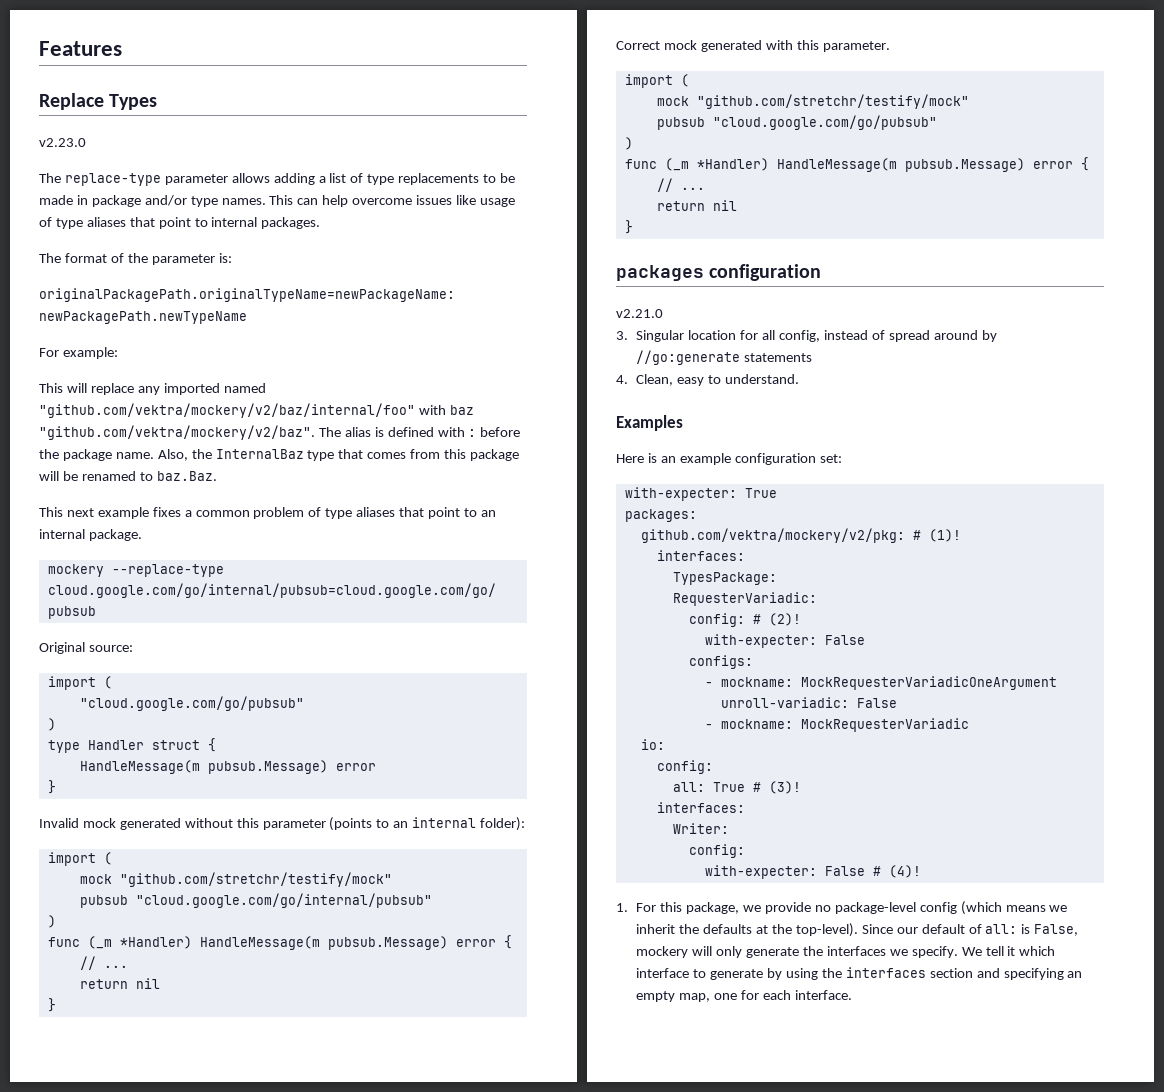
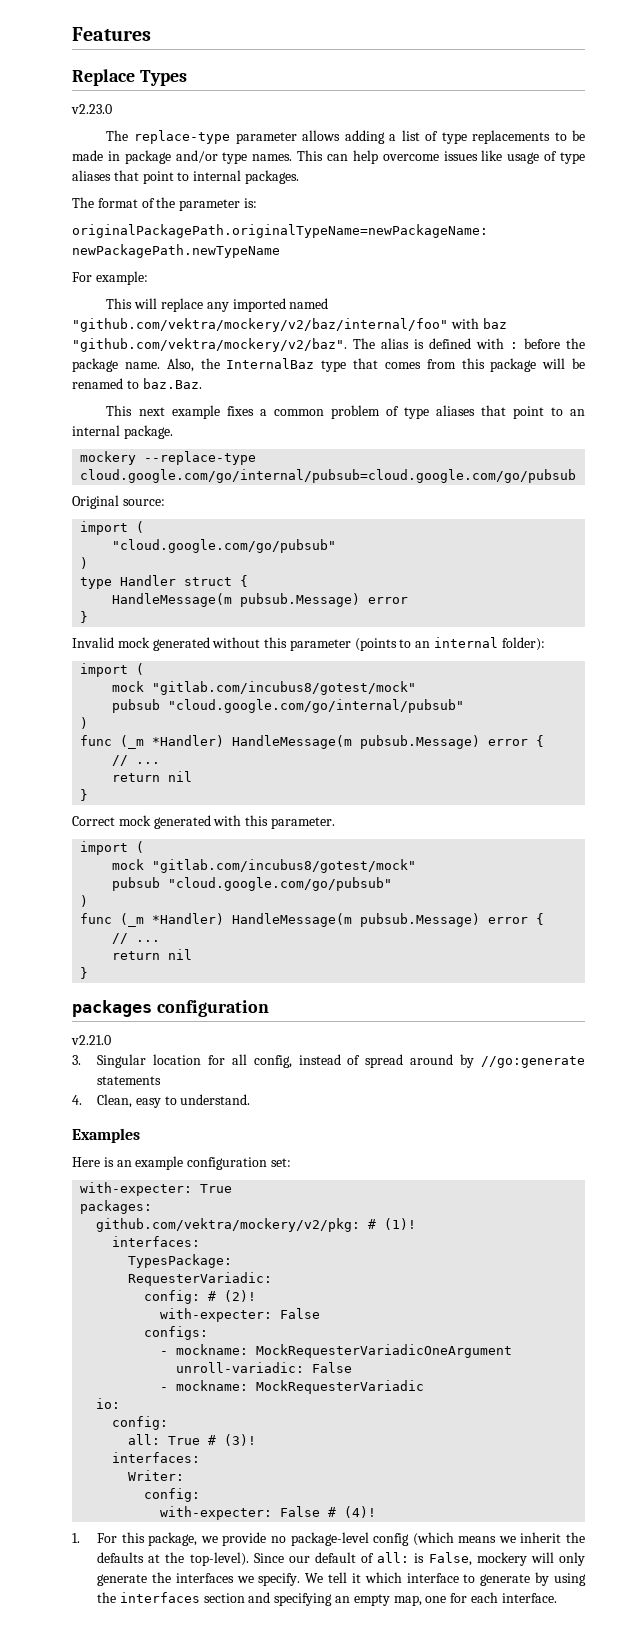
  Invalid mock generated without this parameter (points to an internal folder):
  import (
- mock "github.com/stretchr/testify/mock"
+ mock "gitlab.com/incubus8/gotest/mock"
  Correct mock generated with this parameter.
  import (
- mock "github.com/stretchr/testify/mock"
+ mock "gitlab.com/incubus8/gotest/mock"

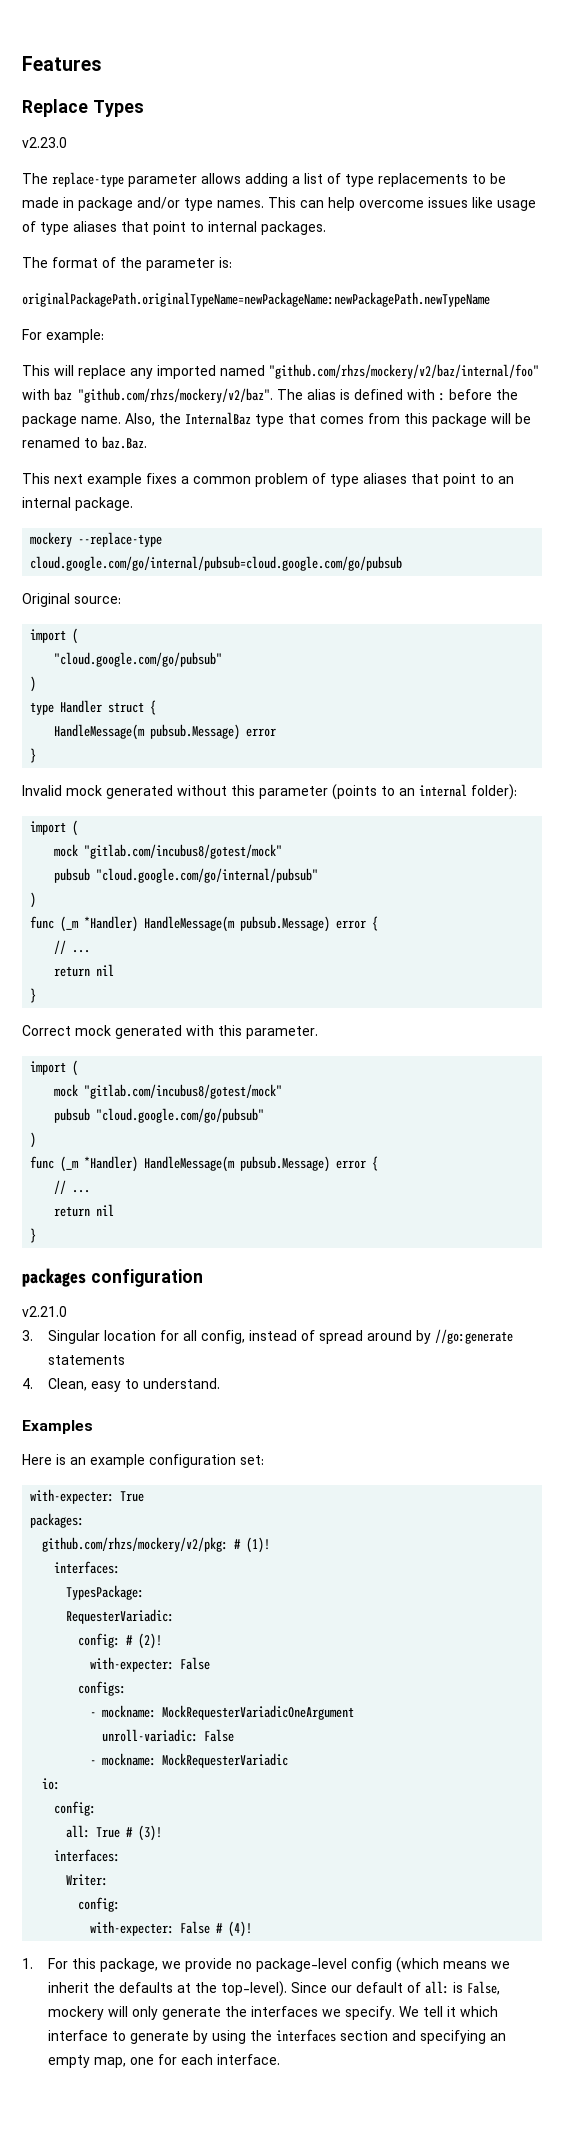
- This will replace any imported named "github.com/vektra/mockery/v2/baz/internal/foo" with baz "github.com/vektra/mockery/v2/baz". The alias is defined with : before the package name.
+ This will replace any imported named "github.com/rhzs/mockery/v2/baz/internal/foo" with baz "github.com/rhzs/mockery/v2/baz". The alias is defined with : before the package name.
- github.com/vektra/mockery/v2/pkg: # (1)!
+ github.com/rhzs/mockery/v2/pkg: # (1)!

